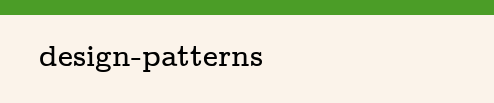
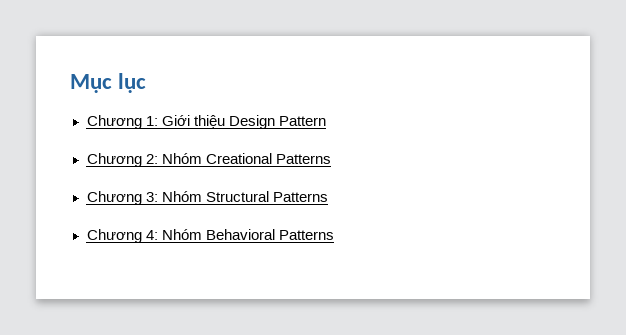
- design-patterns
+ Mục lục
+ Chương 1: Giới thiệu Design Pattern
+ Chương 2: Nhóm Creational Patterns
+ Chương 3: Nhóm Structural Patterns
+ Chương 4: Nhóm Behavioral Patterns

